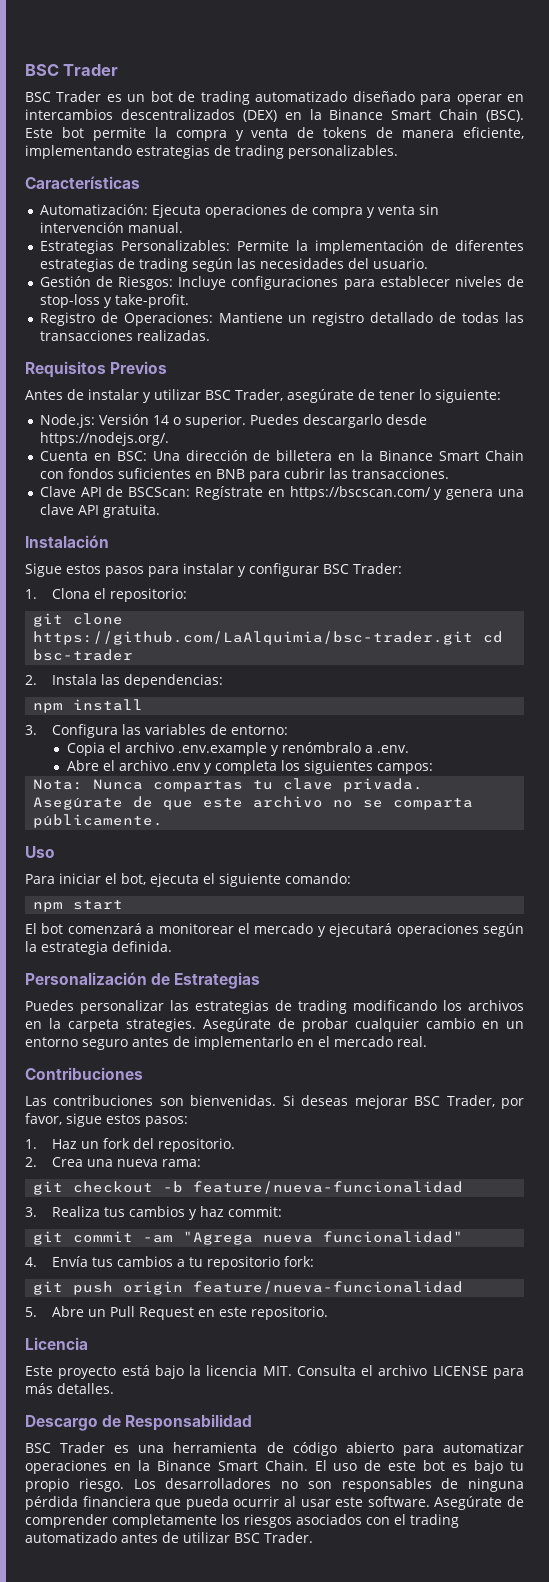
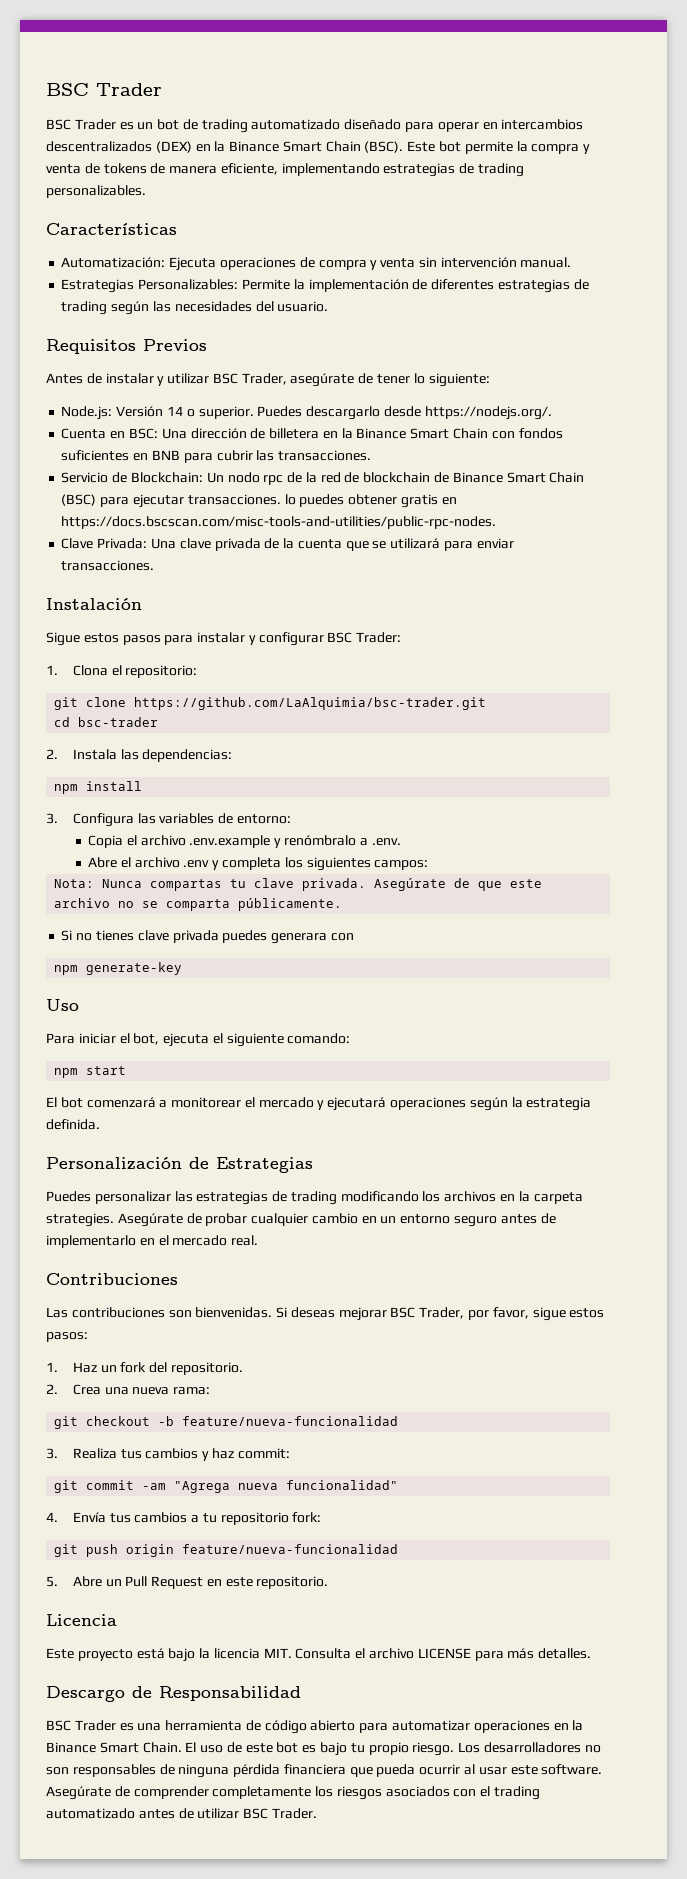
- Gestión de Riesgos: Incluye configuraciones para establecer niveles de stop-loss y take-profit.
- Registro de Operaciones: Mantiene un registro detallado de todas las transacciones realizadas.
- Clave API de BSCScan: Regístrate en https://bscscan.com/ y genera una clave API gratuita.
+ Servicio de Blockchain: Un nodo rpc de la red de blockchain de Binance Smart Chain (BSC) para ejecutar transacciones. lo puedes obtener gratis en https://docs.bscscan.com/misc-tools-and-utilities/public-rpc-nodes.
+ Clave Privada: Una clave privada de la cuenta que se utilizará para enviar transacciones.
- git clone https://github.com/LaAlquimia/bsc-trader.git cd bsc-trader
+ git clone https://github.com/LaAlquimia/bsc-trader.git
+ cd bsc-trader
+ Si no tienes clave privada puedes generara con
+ npm generate-key

